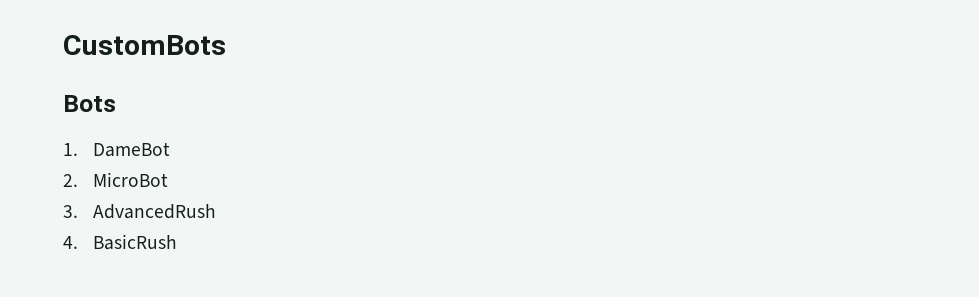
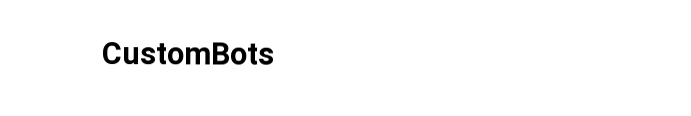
- Bots
- 1. DameBot
- 2. MicroBot
- 3. AdvancedRush
- 4. BasicRush

